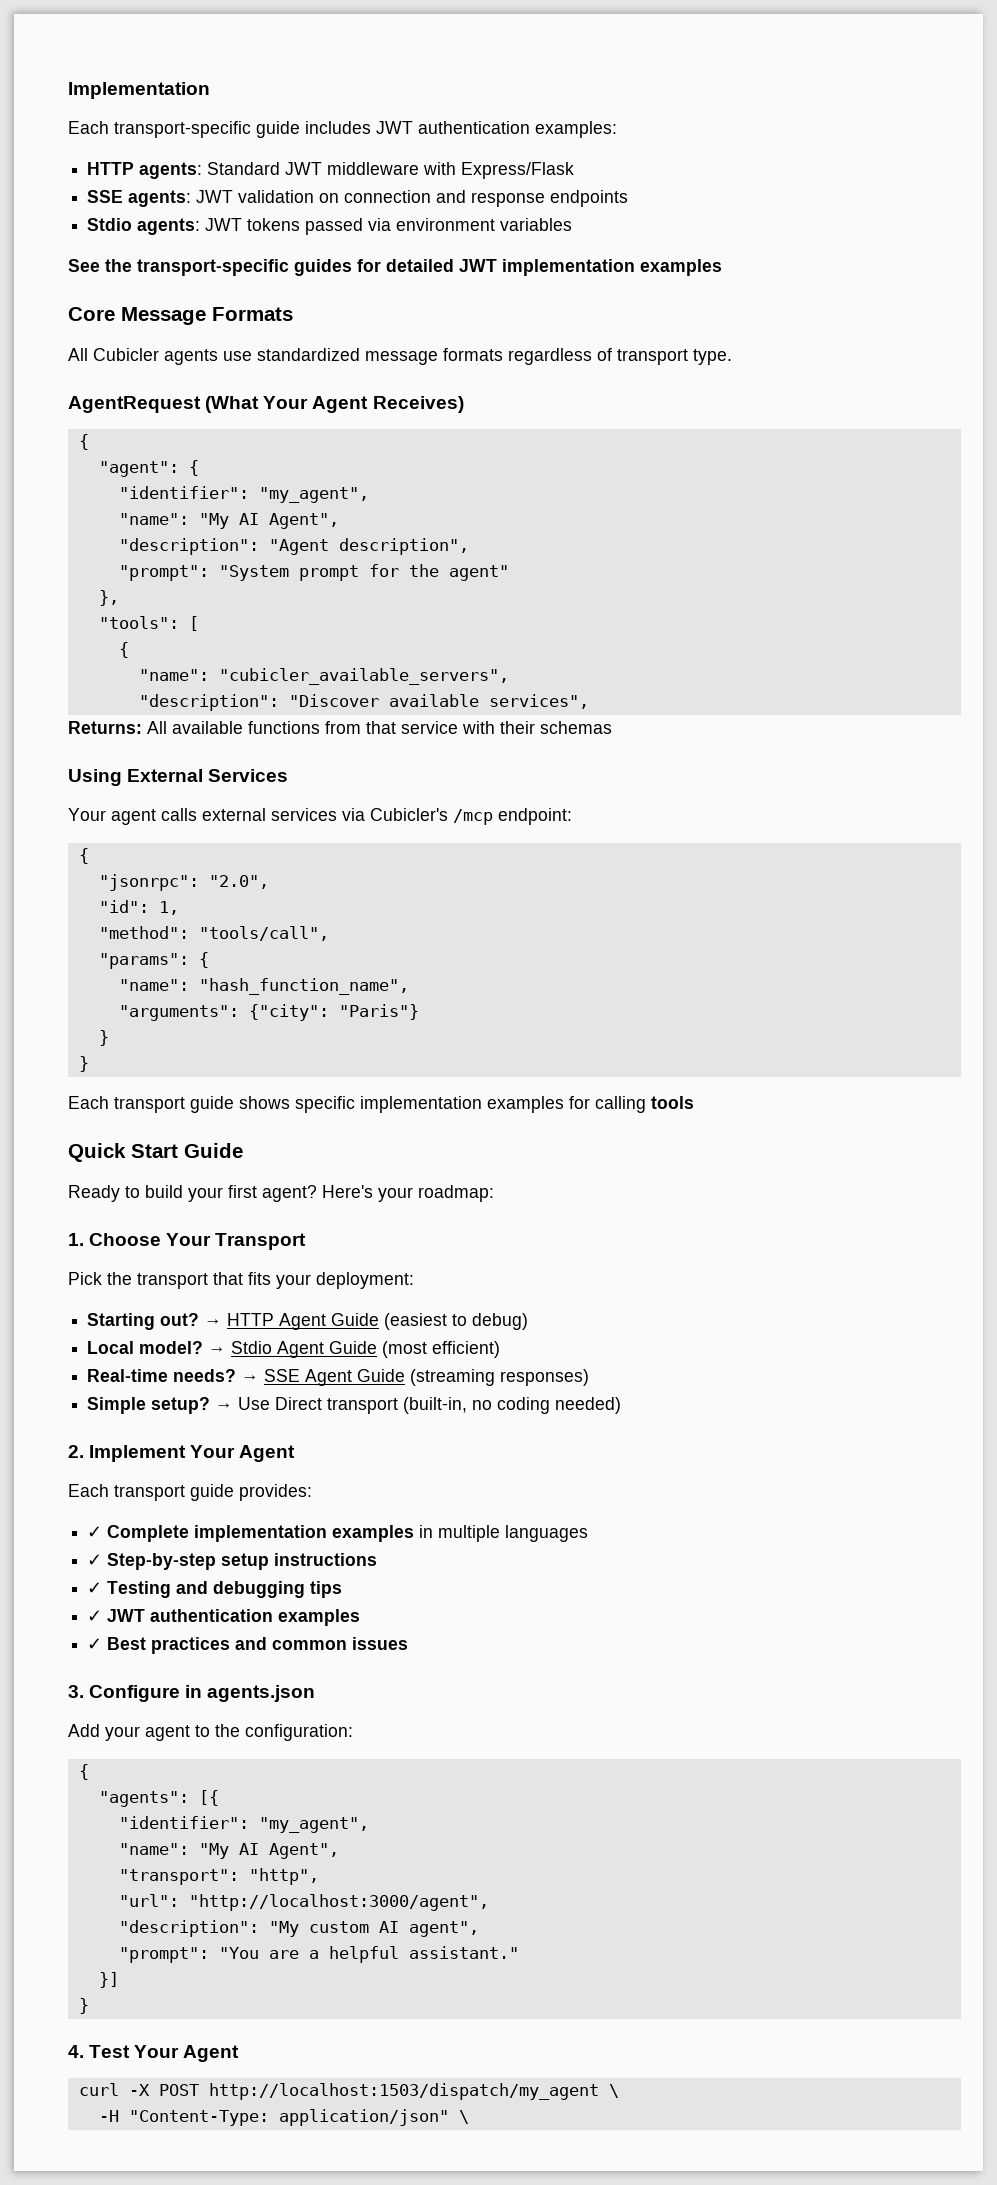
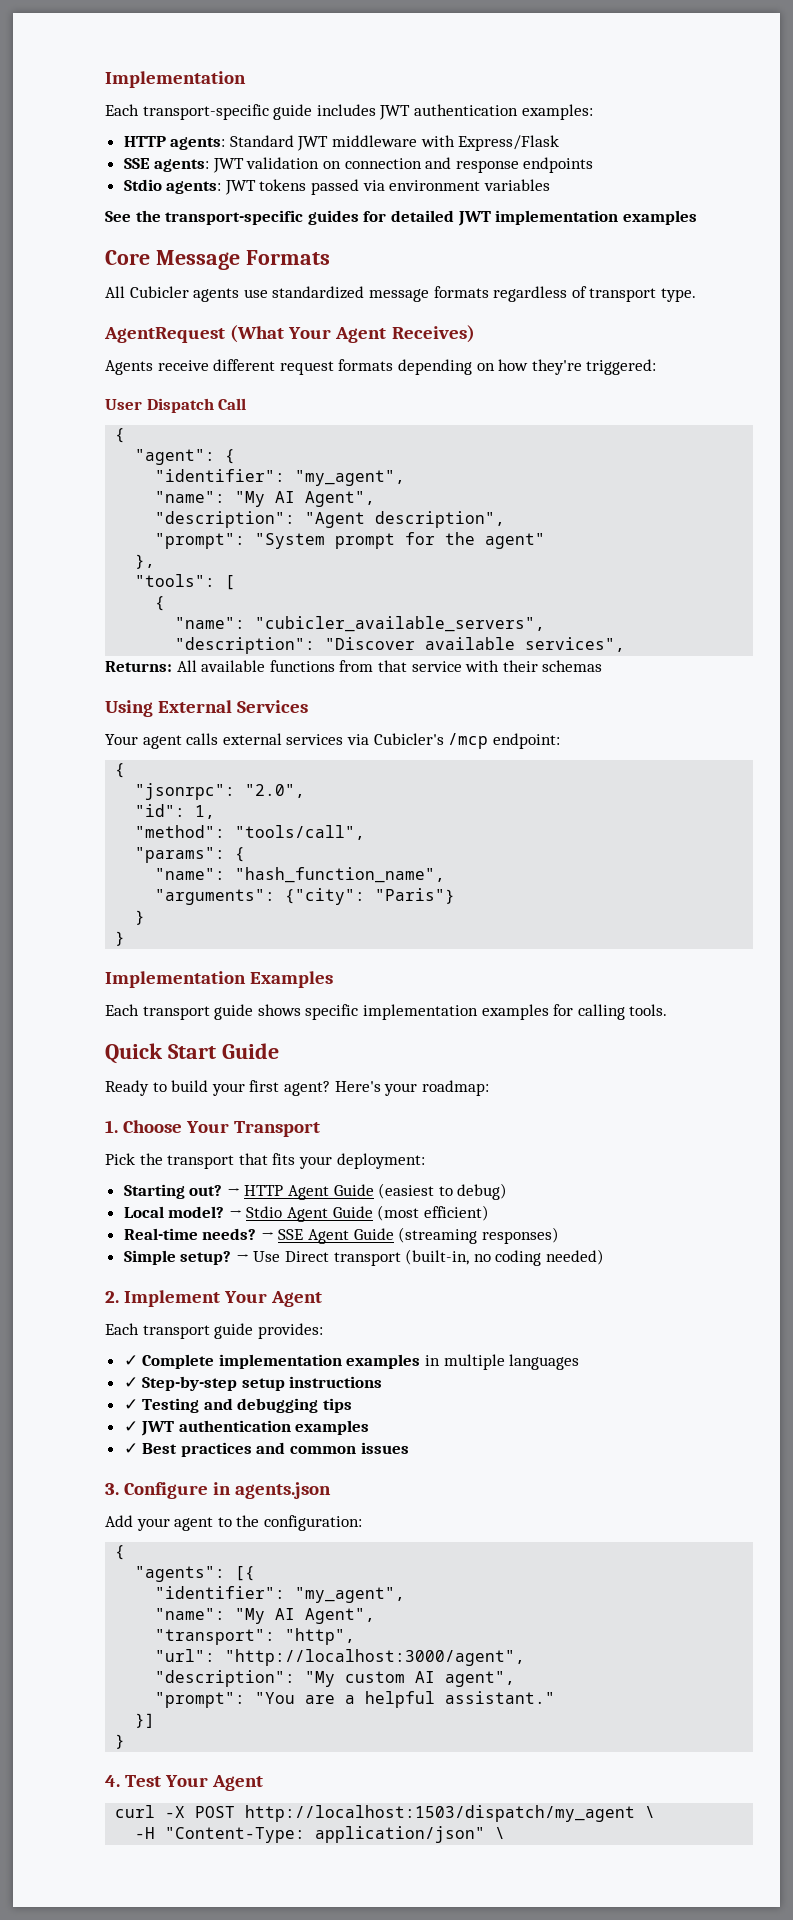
+ Agents receive different request formats depending on how they're triggered:
+ User Dispatch Call
+ Implementation Examples
- Each transport guide shows specific implementation examples for calling tools
+ Each transport guide shows specific implementation examples for calling tools.

